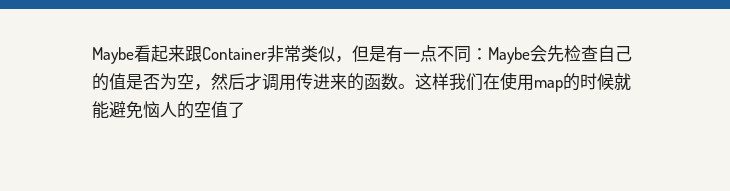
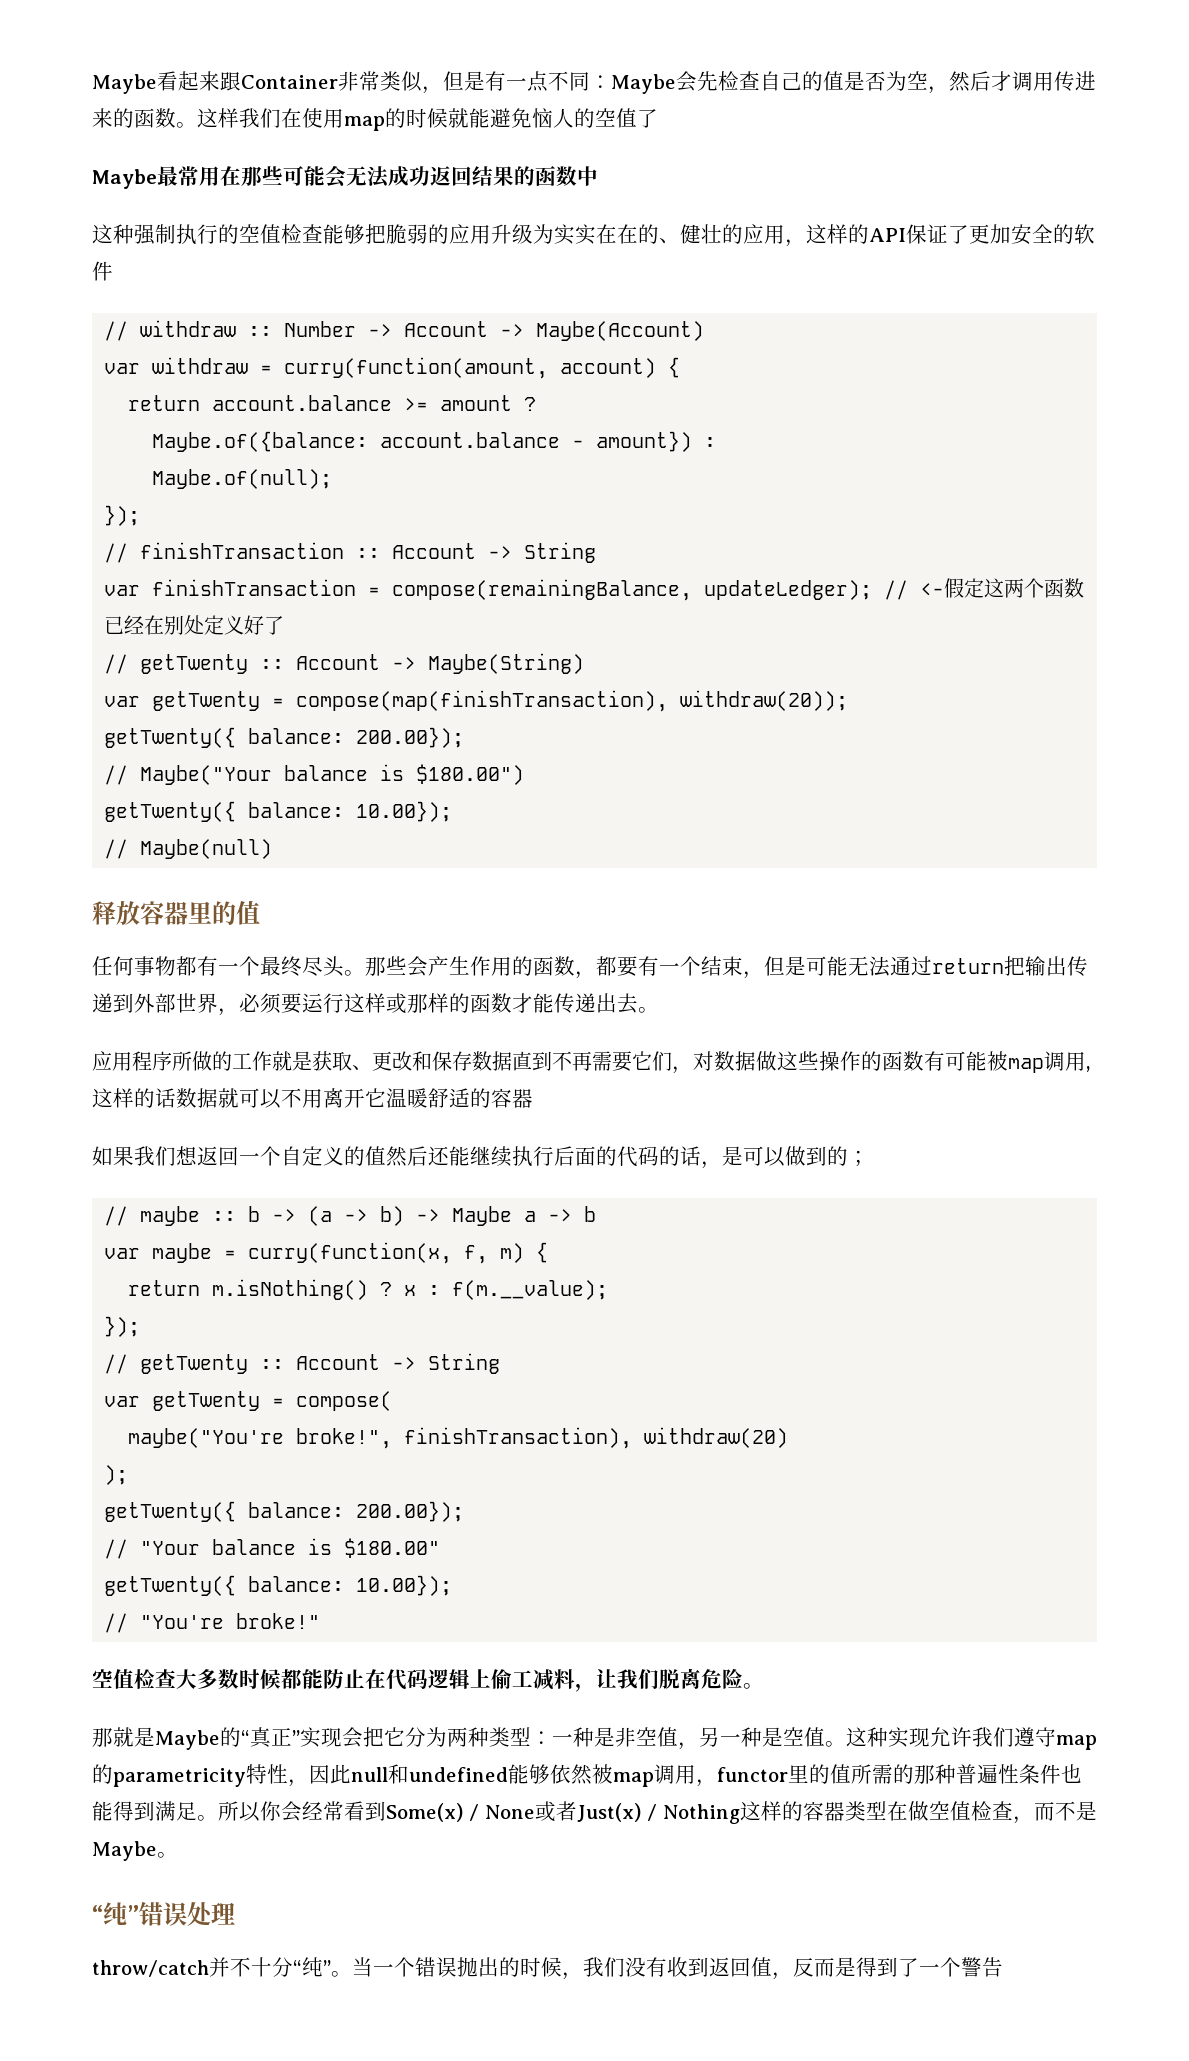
+ Maybe最常用在那些可能会无法成功返回结果的函数中
+ 这种强制执行的空值检查能够把脆弱的应用升级为实实在在的、健壮的应用，这样的API保证了更加安全的软件
+ // withdraw :: Number -> Account -> Maybe(Account)
+ var withdraw = curry(function(amount, account) {
+ return account.balance >= amount ?
+ Maybe.of({balance: account.balance - amount}) :
+ Maybe.of(null);
+ });
+ // finishTransaction :: Account -> String
+ var finishTransaction = compose(remainingBalance, updateLedger); // <-假定这两个函数已经在别处定义好了
+ // getTwenty :: Account -> Maybe(String)
+ var getTwenty = compose(map(finishTransaction), withdraw(20));
+ getTwenty({ balance: 200.00});
+ // Maybe("Your balance is $180.00")
+ getTwenty({ balance: 10.00});
+ // Maybe(null)
+ 释放容器里的值
+ 任何事物都有一个最终尽头。那些会产生作用的函数，都要有一个结束，但是可能无法通过return把输出传递到外部世界，必须要运行这样或那样的函数才能传递出去。
+ 应用程序所做的工作就是获取、更改和保存数据直到不再需要它们，对数据做这些操作的函数有可能被map调用,这样的话数据就可以不用离开它温暖舒适的容器
+ 如果我们想返回一个自定义的值然后还能继续执行后面的代码的话，是可以做到的；
+ // maybe :: b -> (a -> b) -> Maybe a -> b
+ var maybe = curry(function(x, f, m) {
+ return m.isNothing() ? x : f(m.__value);
+ });
+ // getTwenty :: Account -> String
+ var getTwenty = compose(
+ maybe("You're broke!", finishTransaction), withdraw(20)
+ );
+ getTwenty({ balance: 200.00});
+ // "Your balance is $180.00"
+ getTwenty({ balance: 10.00});
+ // "You're broke!"
+ 空值检查大多数时候都能防止在代码逻辑上偷工减料，让我们脱离危险。
+ 那就是Maybe的“真正”实现会把它分为两种类型：一种是非空值，另一种是空值。这种实现允许我们遵守map的parametricity特性，因此null和undefined能够依然被map调用，functor里的值所需的那种普遍性条件也能得到满足。所以你会经常看到Some(x) / None或者Just(x) / Nothing这样的容器类型在做空值检查，而不是Maybe。
+ “纯”错误处理
+ throw/catch并不十分“纯”。当一个错误抛出的时候，我们没有收到返回值，反而是得到了一个警告

